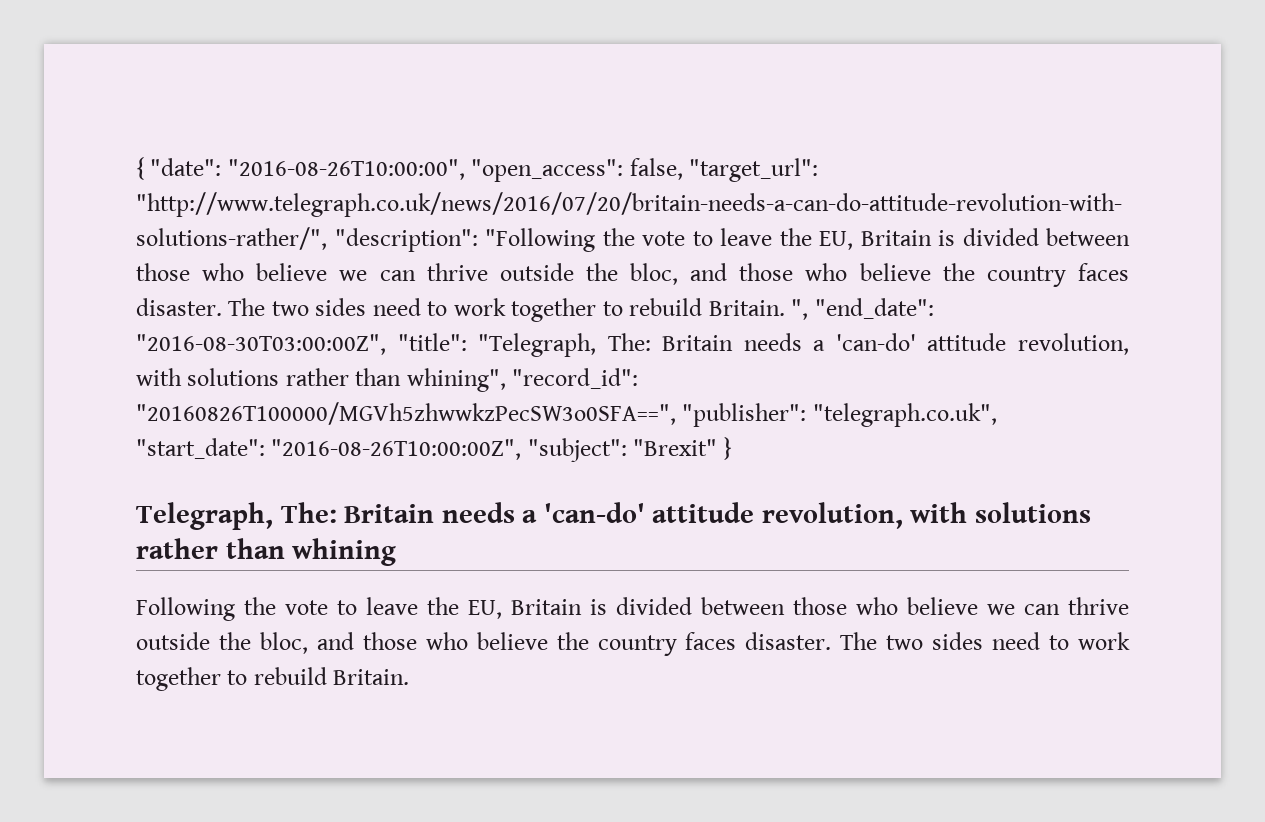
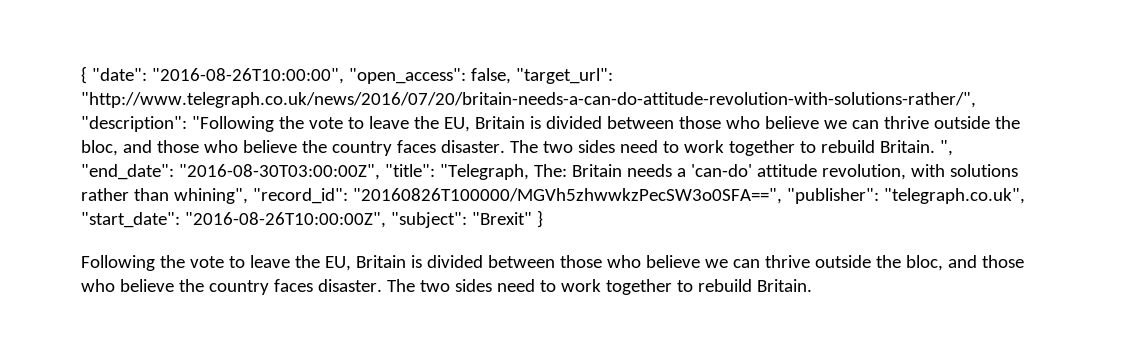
- Telegraph, The: Britain needs a 'can-do' attitude revolution, with solutions rather than whining

